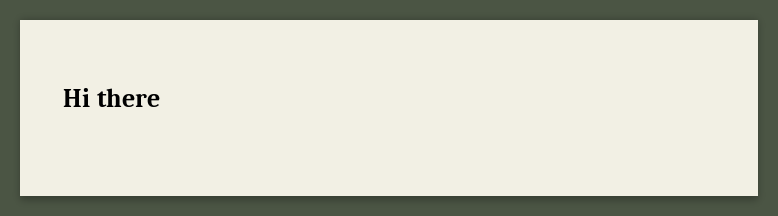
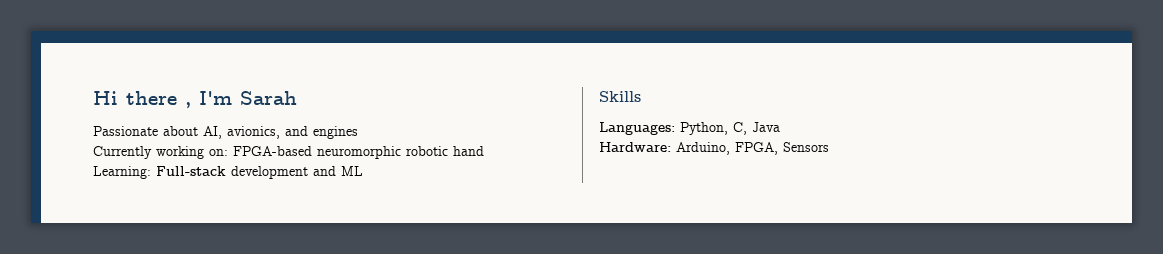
- Hi there
+ Hi there , I'm Sarah
+ Passionate about AI, avionics, and engines
+ Currently working on: FPGA-based neuromorphic robotic hand
+ Learning: Full-stack development and ML
+ Skills
+ Languages: Python, C, Java
+ Hardware: Arduino, FPGA, Sensors

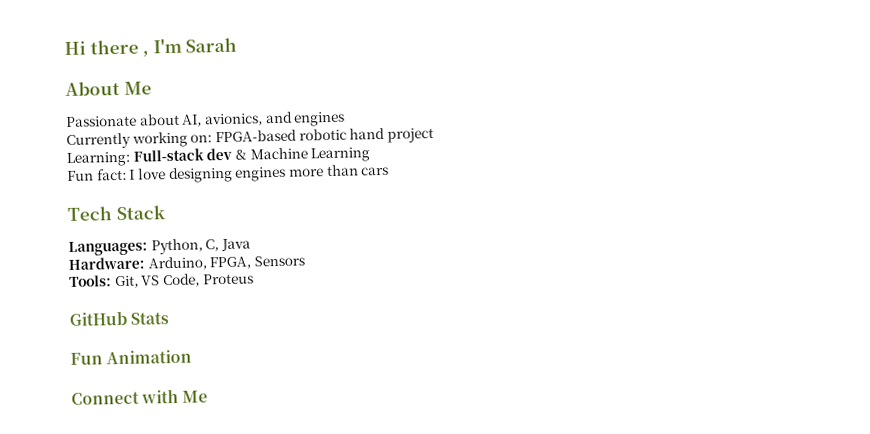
+ About Me
- Currently working on: FPGA-based neuromorphic robotic hand
+ Currently working on: FPGA-based robotic hand project
- Learning: Full-stack development and ML
- Skills
+ Learning: Full-stack dev & Machine Learning
+ Fun fact: I love designing engines more than cars
+ Tech Stack
+ Tools: Git, VS Code, Proteus
+ GitHub Stats
+ Fun Animation
+ Connect with Me

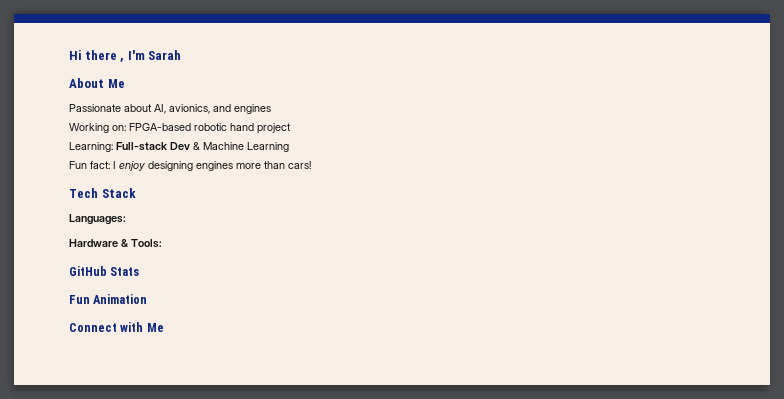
- Currently working on: FPGA-based robotic hand project
+ Working on: FPGA-based robotic hand project
- Learning: Full-stack dev & Machine Learning
+ Learning: Full-stack Dev & Machine Learning
- Fun fact: I love designing engines more than cars
+ Fun fact: I enjoy designing engines more than cars!
- Languages: Python, C, Java
- Hardware: Arduino, FPGA, Sensors
- Tools: Git, VS Code, Proteus
+ Languages:
+ Hardware & Tools:

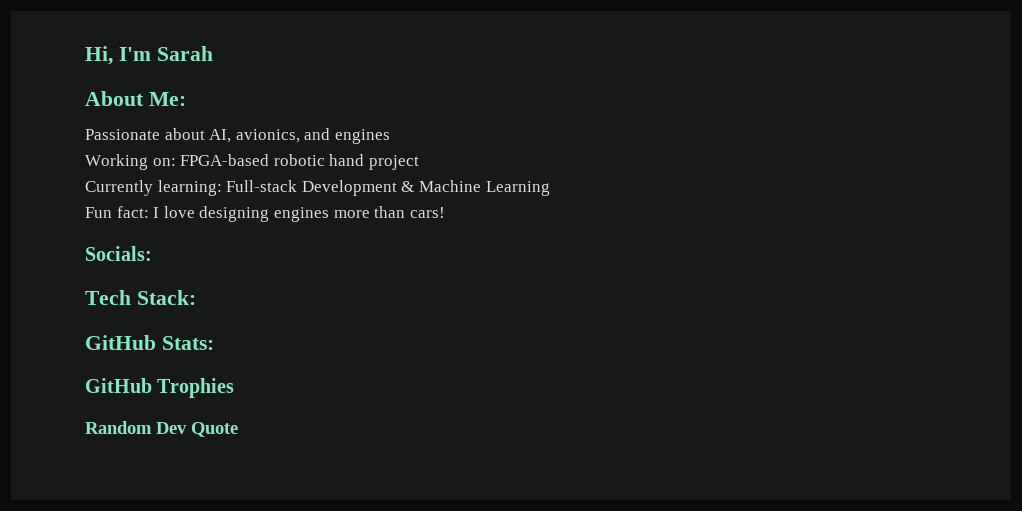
- Hi there , I'm Sarah
+ Hi, I'm Sarah
- About Me
+ About Me:
- Learning: Full-stack Dev & Machine Learning
+ Currently learning: Full-stack Development & Machine Learning
- Fun fact: I enjoy designing engines more than cars!
+ Fun fact: I love designing engines more than cars!
+ Socials:
- Tech Stack
- Languages:
- Hardware & Tools:
- GitHub Stats
- Fun Animation
- Connect with Me
+ Tech Stack:
+ GitHub Stats:
+ GitHub Trophies
+ Random Dev Quote

